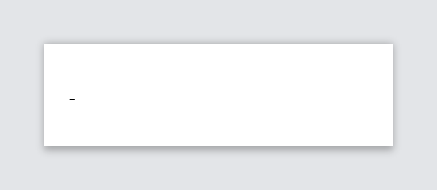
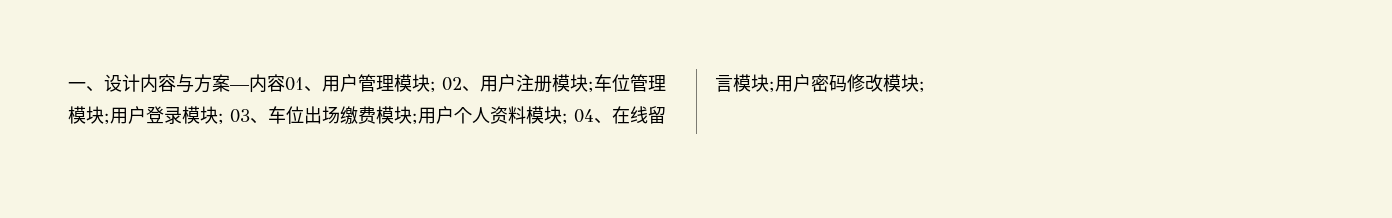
- -
+ 一、设计内容与方案—内容01、用户管理模块; 02、用户注册模块;车位管理模块;用户登录模块; 03、车位出场缴费模块;用户个人资料模块; 04、在线留言模块;用户密码修改模块;

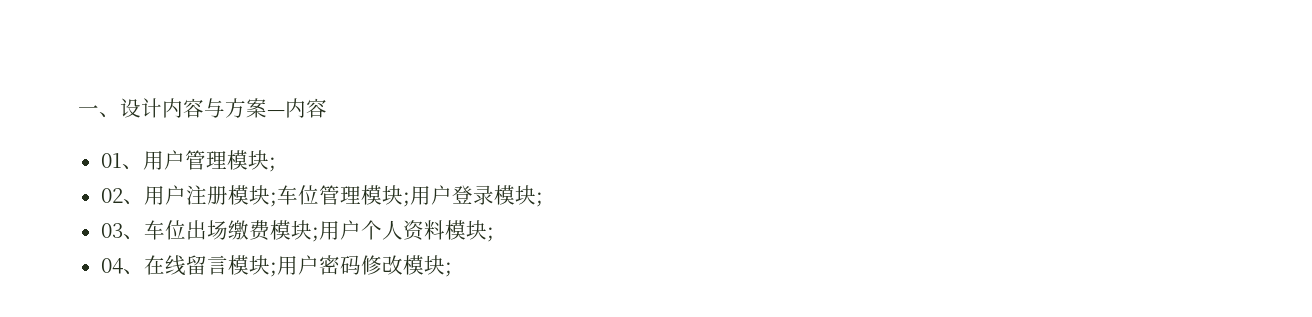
- 一、设计内容与方案—内容01、用户管理模块; 02、用户注册模块;车位管理模块;用户登录模块; 03、车位出场缴费模块;用户个人资料模块; 04、在线留言模块;用户密码修改模块;
+ 一、设计内容与方案—内容
+ 01、用户管理模块;
+ 02、用户注册模块;车位管理模块;用户登录模块;
+ 03、车位出场缴费模块;用户个人资料模块;
+ 04、在线留言模块;用户密码修改模块;

